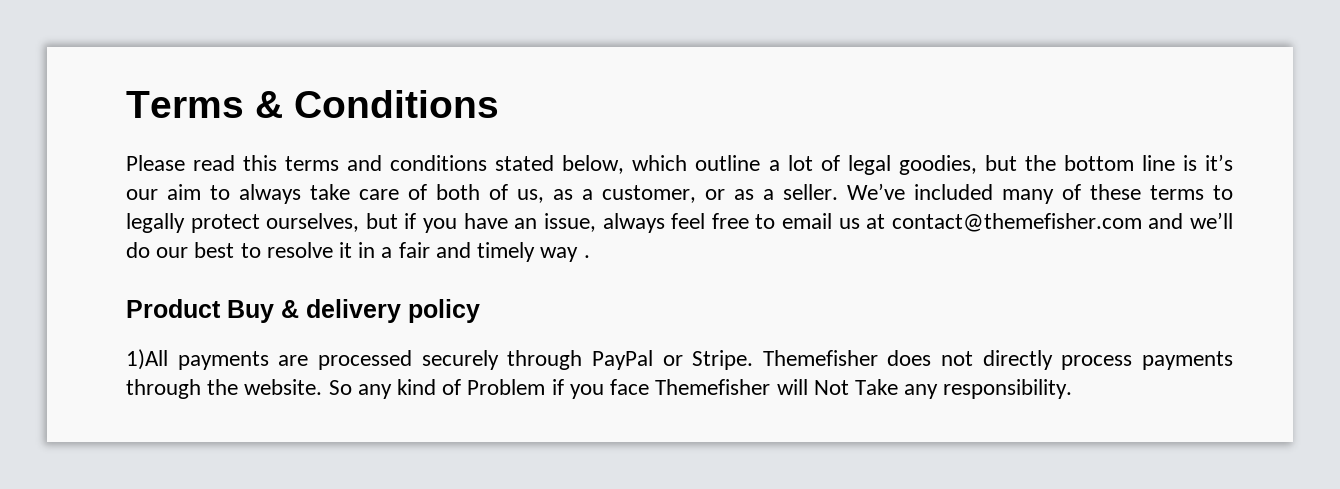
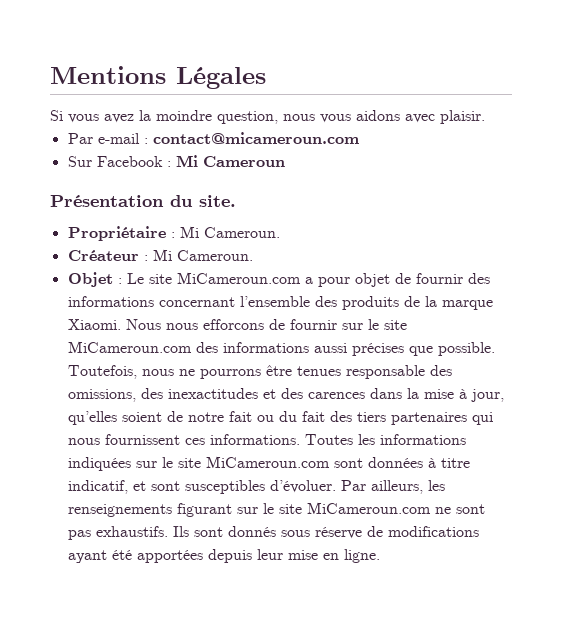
- Terms & Conditions
- Please read this terms and conditions stated below, which outline a lot of legal goodies, but the bottom line is it’s our aim to always take care of both of us, as a customer, or as a seller. We’ve included many of these terms to legally protect ourselves, but if you have an issue, always feel free to email us at contact@themefisher.com and we’ll do our best to resolve it in a fair and timely way .
- Product Buy & delivery policy
- 1)All payments are processed securely through PayPal or Stripe. Themefisher does not directly process payments through the website. So any kind of Problem if you face Themefisher will Not Take any responsibility.
+ Mentions Légales
+ Si vous avez la moindre question, nous vous aidons avec plaisir.
+ Par e-mail : contact@micameroun.com
+ Sur Facebook : Mi Cameroun
+ Présentation du site.
+ Propriétaire : Mi Cameroun.
+ Créateur : Mi Cameroun.
+ Objet : Le site MiCameroun.com a pour objet de fournir des informations concernant l’ensemble des produits de la marque Xiaomi. Nous nous efforcons de fournir sur le site MiCameroun.com des informations aussi précises que possible. Toutefois, nous ne pourrons être tenues responsable des omissions, des inexactitudes et des carences dans la mise à jour, qu’elles soient de notre fait ou du fait des tiers partenaires qui nous fournissent ces informations. Toutes les informations indiquées sur le site MiCameroun.com sont données à titre indicatif, et sont susceptibles d’évoluer. Par ailleurs, les renseignements figurant sur le site MiCameroun.com ne sont pas exhaustifs. Ils sont donnés sous réserve de modifications ayant été apportées depuis leur mise en ligne.

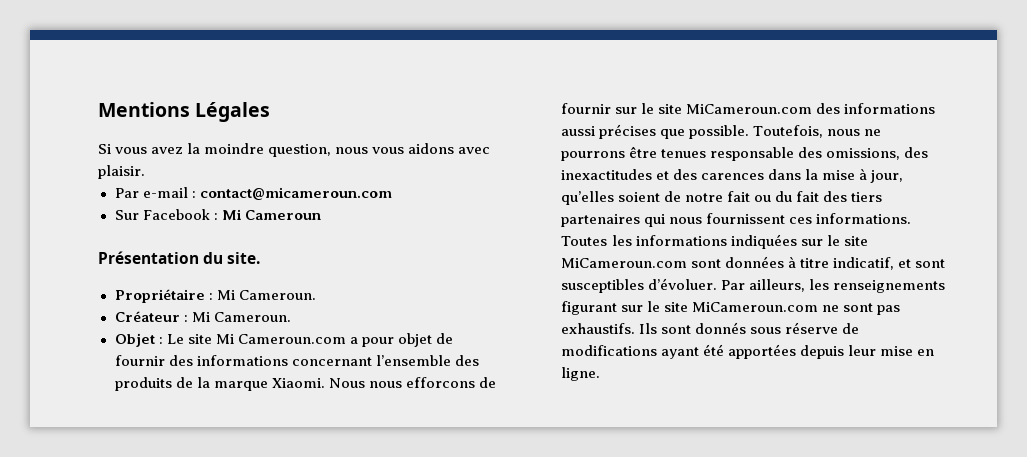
- Objet : Le site MiCameroun.com a pour objet de fournir des informations concernant l’ensemble des produits de la marque Xiaomi.
+ Objet : Le site Mi Cameroun.com a pour objet de fournir des informations concernant l’ensemble des produits de la marque Xiaomi.

